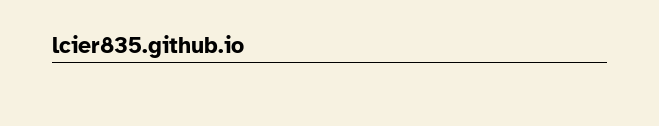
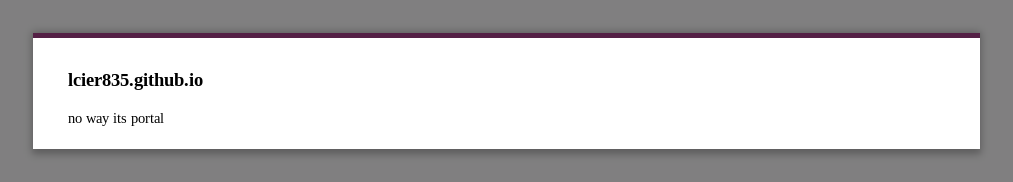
+ no way its portal

